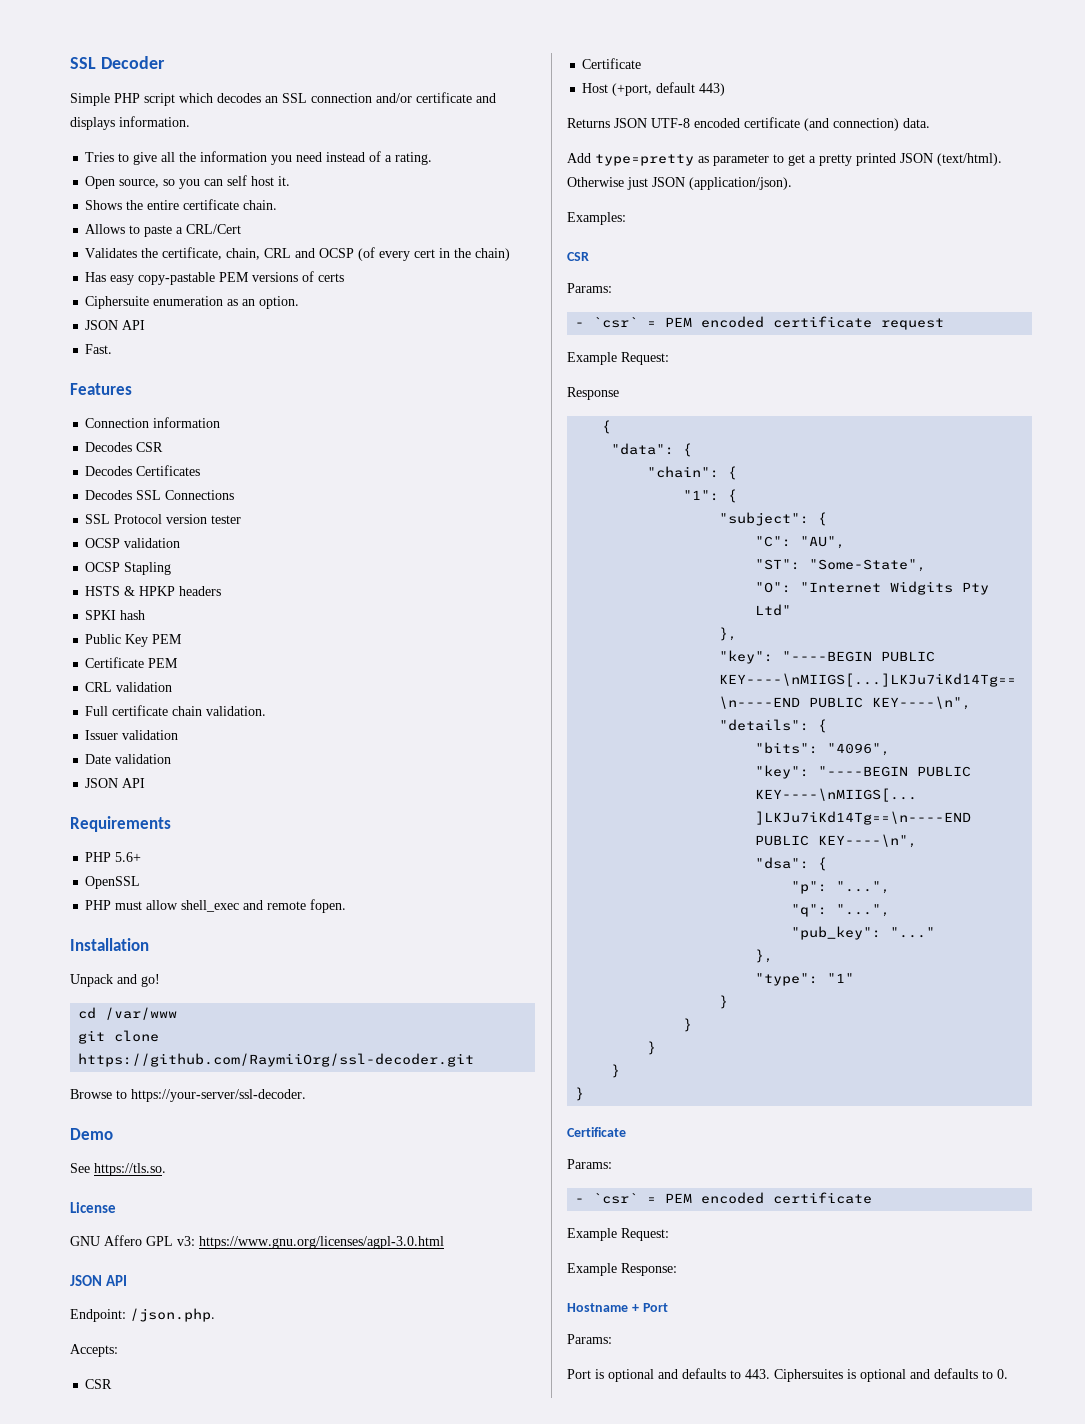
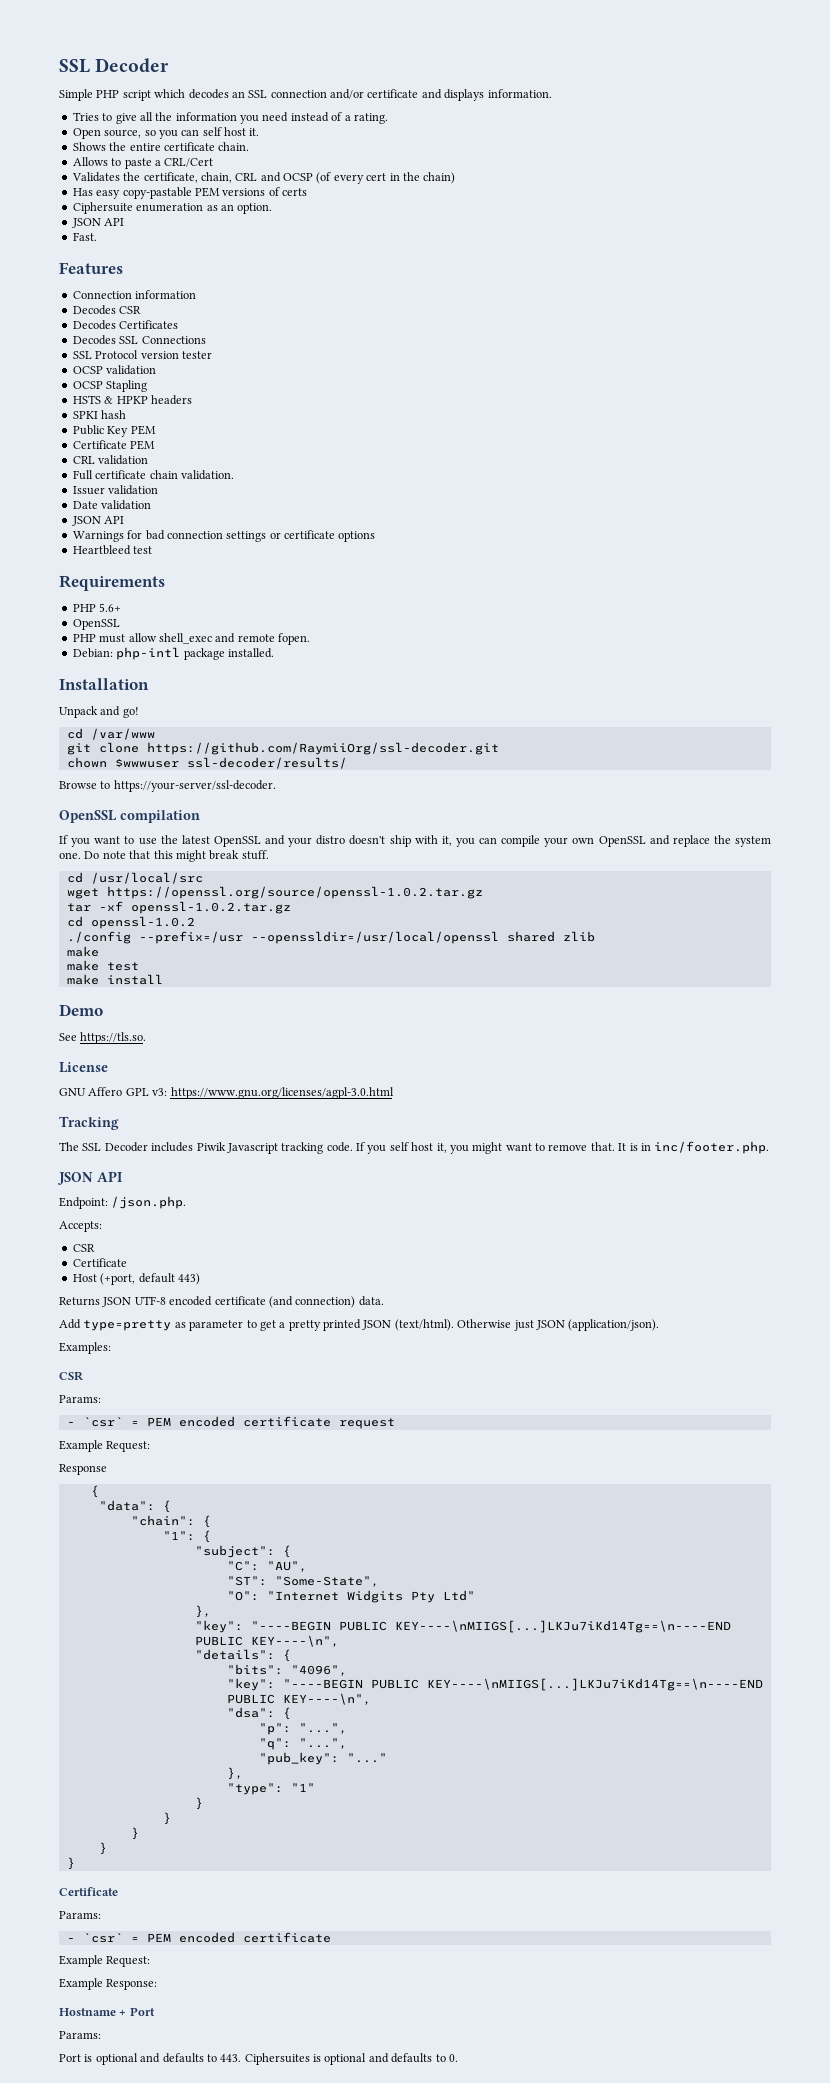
+ Warnings for bad connection settings or certificate options
+ Heartbleed test
+ Debian: php-intl package installed.
+ chown $wwwuser ssl-decoder/results/
+ OpenSSL compilation
+ If you want to use the latest OpenSSL and your distro doesn't ship with it, you can compile your own OpenSSL and replace the system one. Do note that this might break stuff.
+ cd /usr/local/src
+ wget https://openssl.org/source/openssl-1.0.2.tar.gz
+ tar -xf openssl-1.0.2.tar.gz
+ cd openssl-1.0.2
+ ./config --prefix=/usr --openssldir=/usr/local/openssl shared zlib
+ make
+ make test
+ make install
+ Tracking
+ The SSL Decoder includes Piwik Javascript tracking code. If you self host it, you might want to remove that. It is in inc/footer.php.

